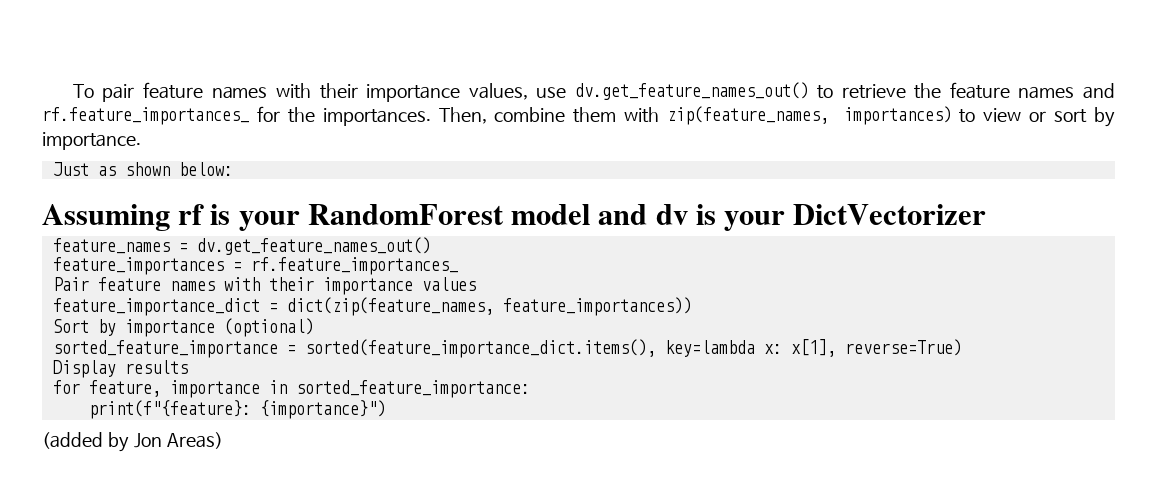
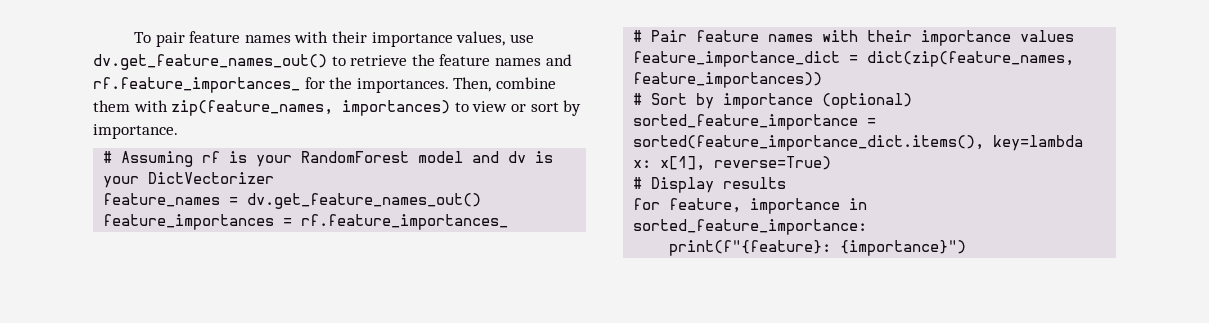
- Just as shown below:
- Assuming rf is your RandomForest model and dv is your DictVectorizer
+ # Assuming rf is your RandomForest model and dv is your DictVectorizer
- Pair feature names with their importance values
+ # Pair feature names with their importance values
- Sort by importance (optional)
+ # Sort by importance (optional)
- Display results
+ # Display results
- (added by Jon Areas)

